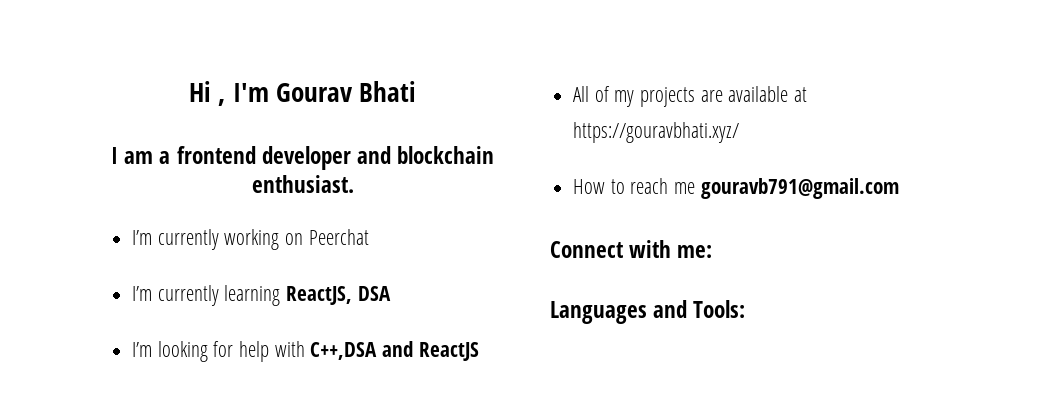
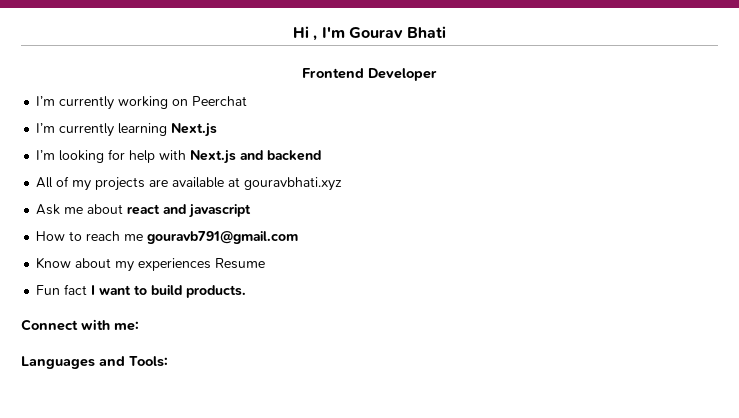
- I am a frontend developer and blockchain enthusiast.
+ Frontend Developer
- I’m currently learning ReactJS, DSA
+ I’m currently learning Next.js
- I’m looking for help with C++,DSA and ReactJS
+ I’m looking for help with Next.js and backend
- All of my projects are available at https://gouravbhati.xyz/
+ All of my projects are available at gouravbhati.xyz
+ Ask me about react and javascript
+ Know about my experiences Resume
+ Fun fact I want to build products.

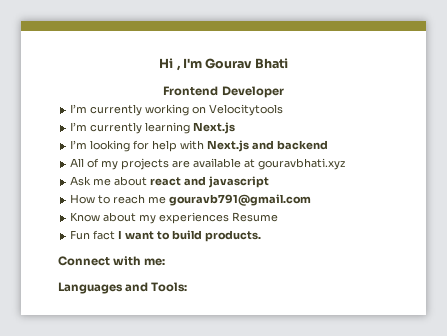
- I’m currently working on Peerchat
+ I’m currently working on Velocitytools

